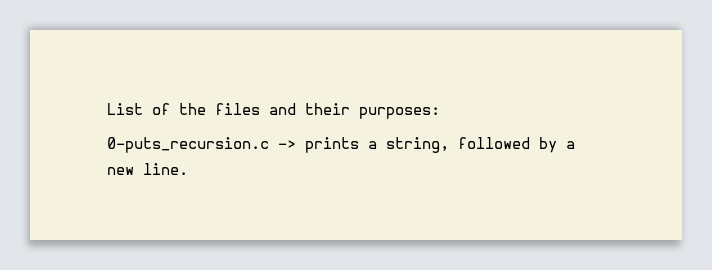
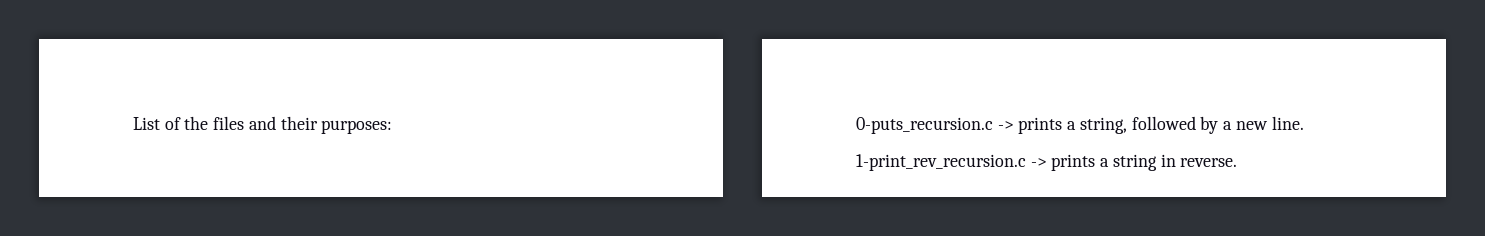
+ 1-print_rev_recursion.c -> prints a string in reverse.

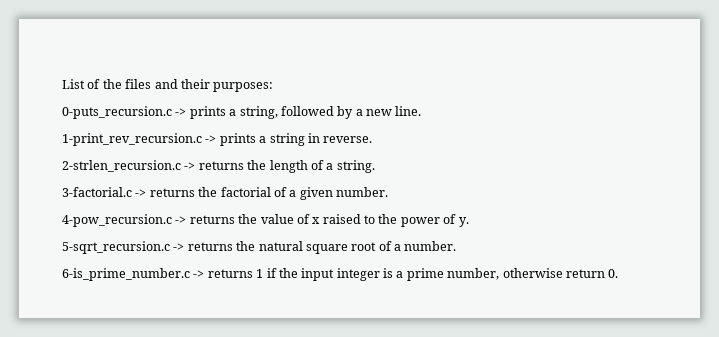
+ 2-strlen_recursion.c -> returns the length of a string.
+ 3-factorial.c -> returns the factorial of a given number.
+ 4-pow_recursion.c -> returns the value of x raised to the power of y.
+ 5-sqrt_recursion.c -> returns the natural square root of a number.
+ 6-is_prime_number.c -> returns 1 if the input integer is a prime number, otherwise return 0.

